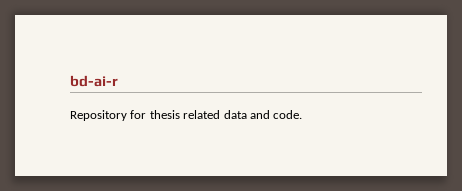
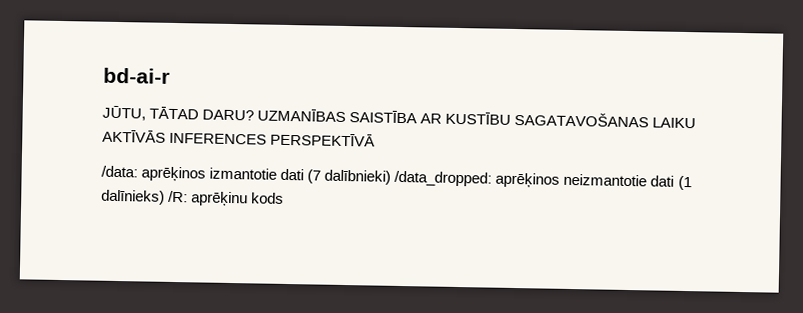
- Repository for thesis related data and code.
+ JŪTU, TĀTAD DARU? UZMANĪBAS SAISTĪBA AR KUSTĪBU SAGATAVOŠANAS LAIKU AKTĪVĀS INFERENCES PERSPEKTĪVĀ
+ /data: aprēķinos izmantotie dati (7 dalībnieki) /data_dropped: aprēķinos neizmantotie dati (1 dalīnieks) /R: aprēķinu kods

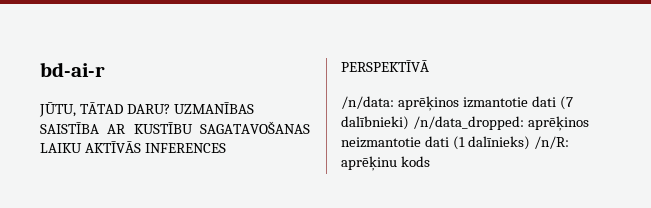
- /data: aprēķinos izmantotie dati (7 dalībnieki) /data_dropped: aprēķinos neizmantotie dati (1 dalīnieks) /R: aprēķinu kods
+ /n/data: aprēķinos izmantotie dati (7 dalībnieki) /n/data_dropped: aprēķinos neizmantotie dati (1 dalīnieks) /n/R: aprēķinu kods

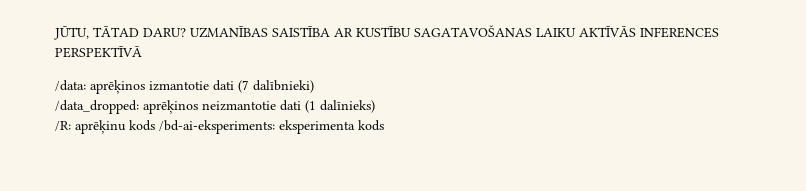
- bd-ai-r
- /n/data: aprēķinos izmantotie dati (7 dalībnieki) /n/data_dropped: aprēķinos neizmantotie dati (1 dalīnieks) /n/R: aprēķinu kods
+ /data: aprēķinos izmantotie dati (7 dalībnieki)
+ /data_dropped: aprēķinos neizmantotie dati (1 dalīnieks)
+ /R: aprēķinu kods /bd-ai-eksperiments: eksperimenta kods

